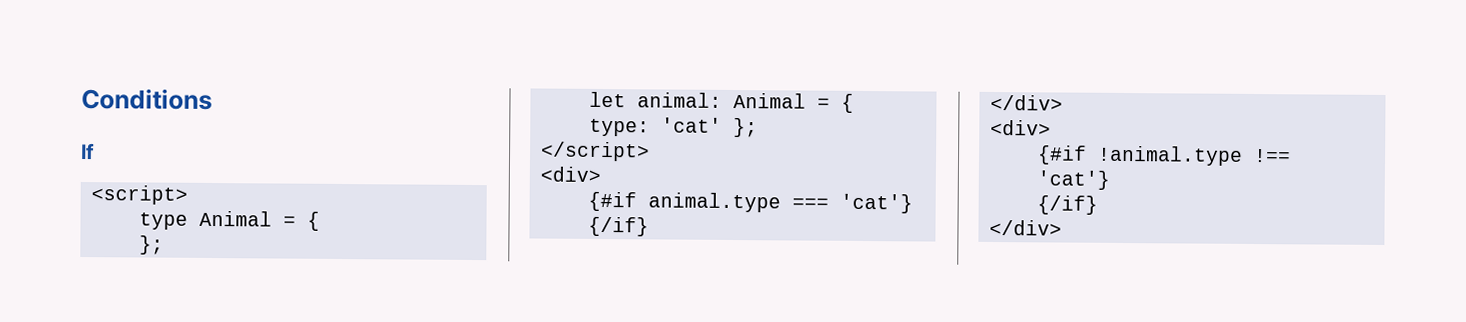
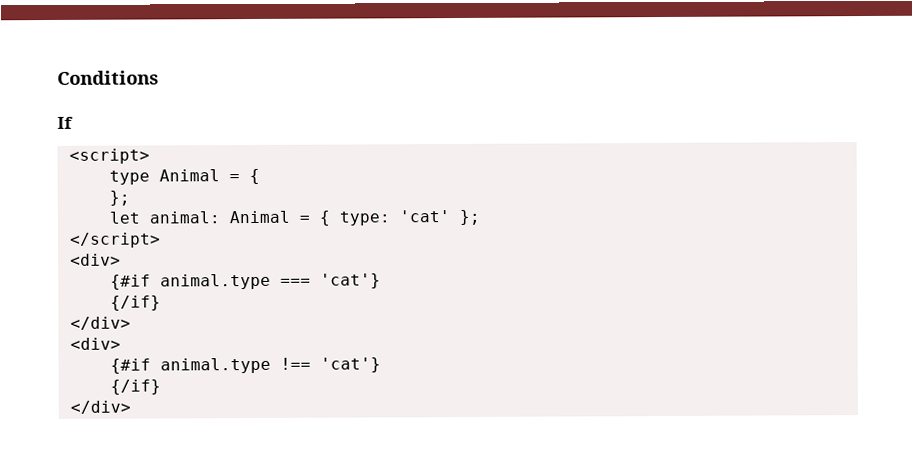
- {#if !animal.type !== 'cat'}
+ {#if animal.type !== 'cat'}

